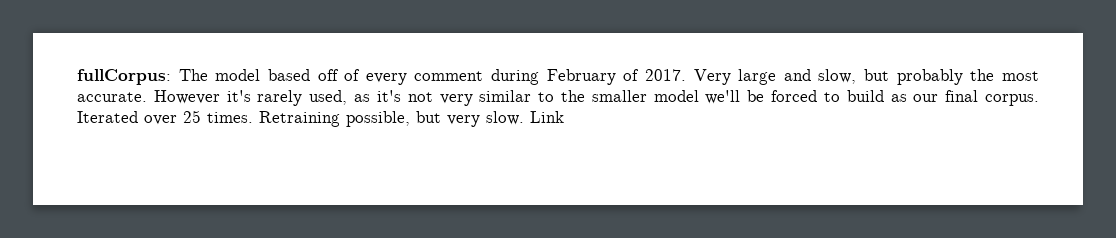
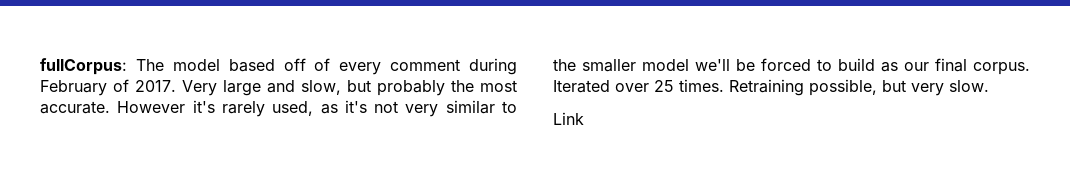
- Retraining possible, but very slow. Link
+ Retraining possible, but very slow.
+ Link

